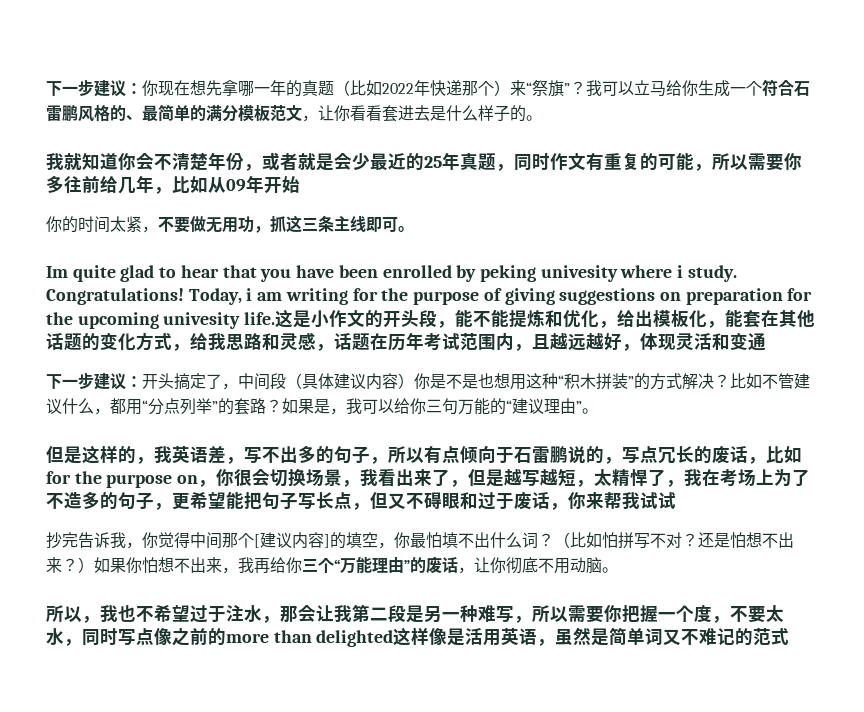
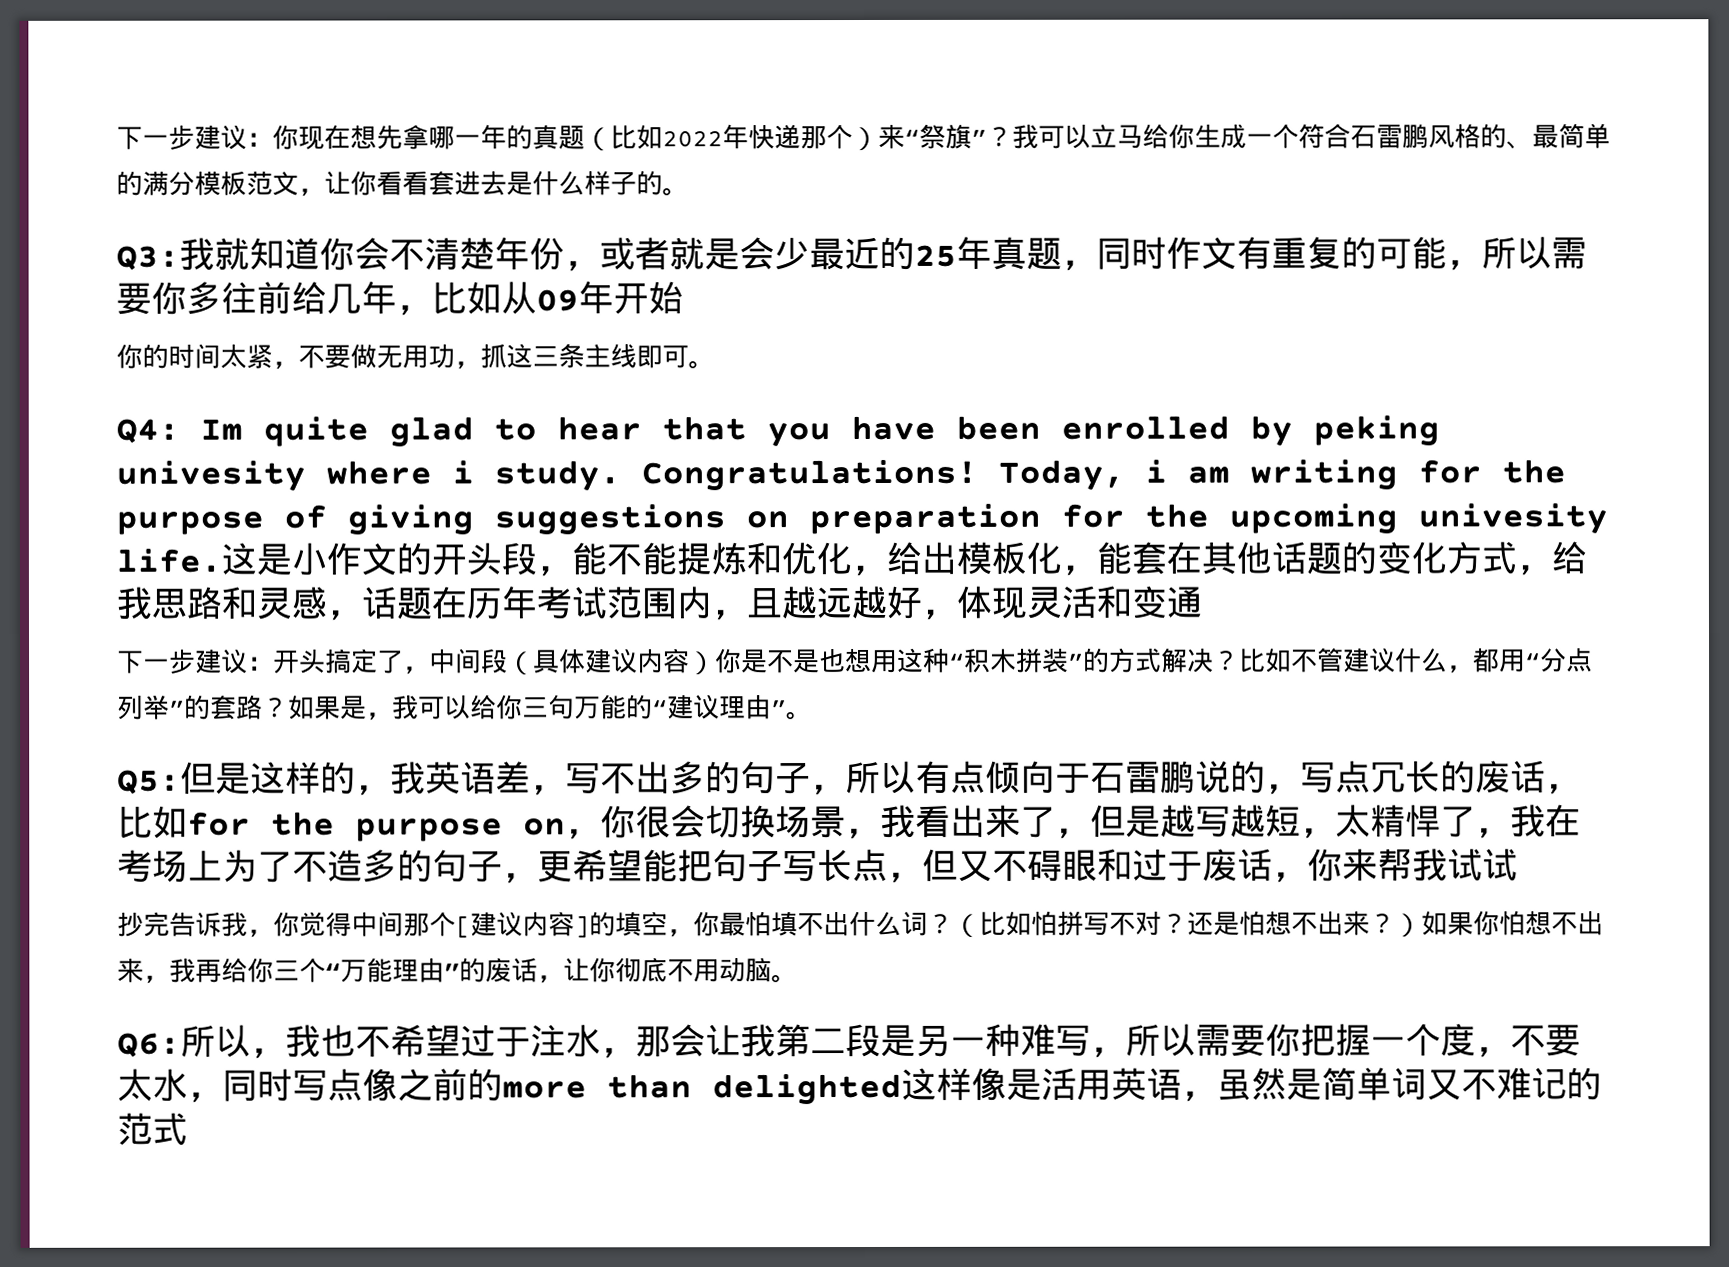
- 我就知道你会不清楚年份，或者就是会少最近的25年真题，同时作文有重复的可能，所以需要你多往前给几年，比如从09年开始
+ Q3:我就知道你会不清楚年份，或者就是会少最近的25年真题，同时作文有重复的可能，所以需要你多往前给几年，比如从09年开始
- Im quite glad to hear that you have been enrolled by peking univesity where i study.
+ Q4: Im quite glad to hear that you have been enrolled by peking univesity where i study.
- 但是这样的，我英语差，写不出多的句子，所以有点倾向于石雷鹏说的，写点冗长的废话，比如for the purpose on，你很会切换场景，我看出来了，但是越写越短，太精悍了，我在考场上为了不造多的句子，更希望能把句子写长点，但又不碍眼和过于废话，你来帮我试试
+ Q5:但是这样的，我英语差，写不出多的句子，所以有点倾向于石雷鹏说的，写点冗长的废话，比如for the purpose on，你很会切换场景，我看出来了，但是越写越短，太精悍了，我在考场上为了不造多的句子，更希望能把句子写长点，但又不碍眼和过于废话，你来帮我试试
- 所以，我也不希望过于注水，那会让我第二段是另一种难写，所以需要你把握一个度，不要太水，同时写点像之前的more than delighted这样像是活用英语，虽然是简单词又不难记的范式
+ Q6:所以，我也不希望过于注水，那会让我第二段是另一种难写，所以需要你把握一个度，不要太水，同时写点像之前的more than delighted这样像是活用英语，虽然是简单词又不难记的范式

